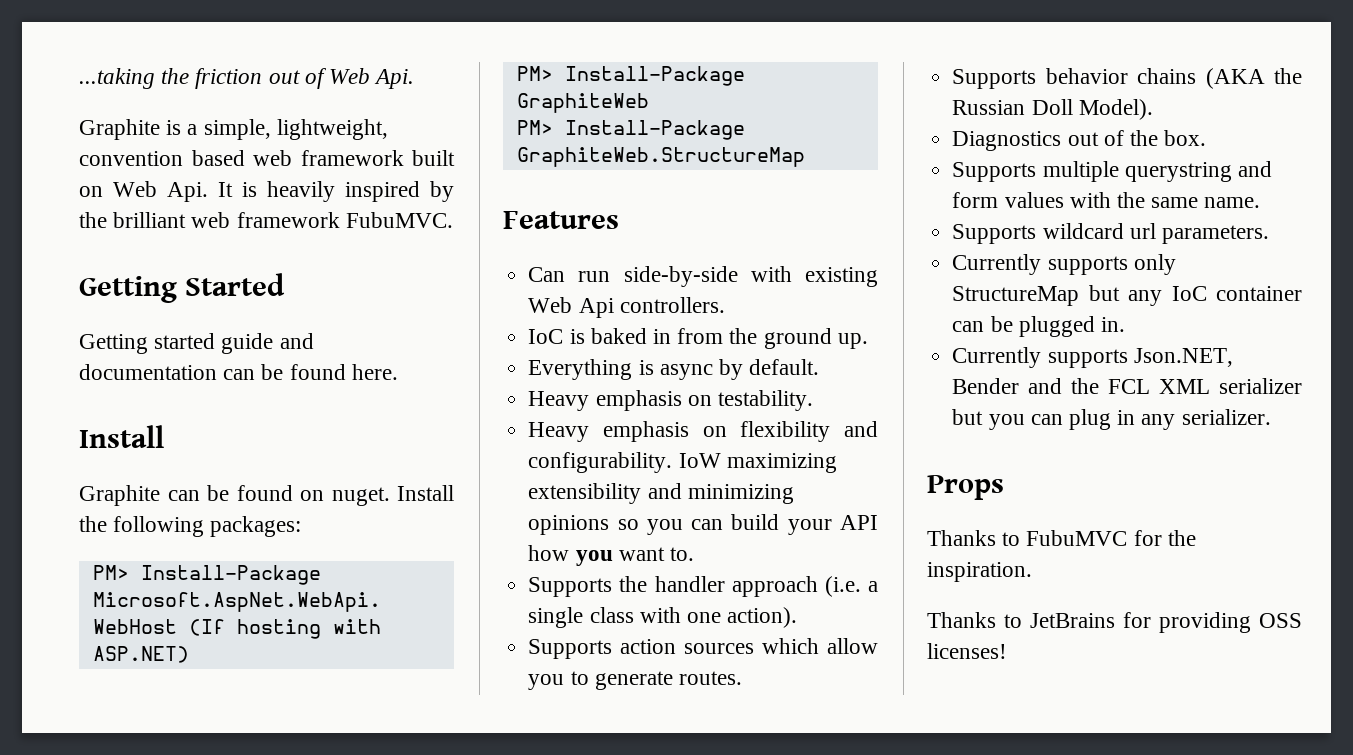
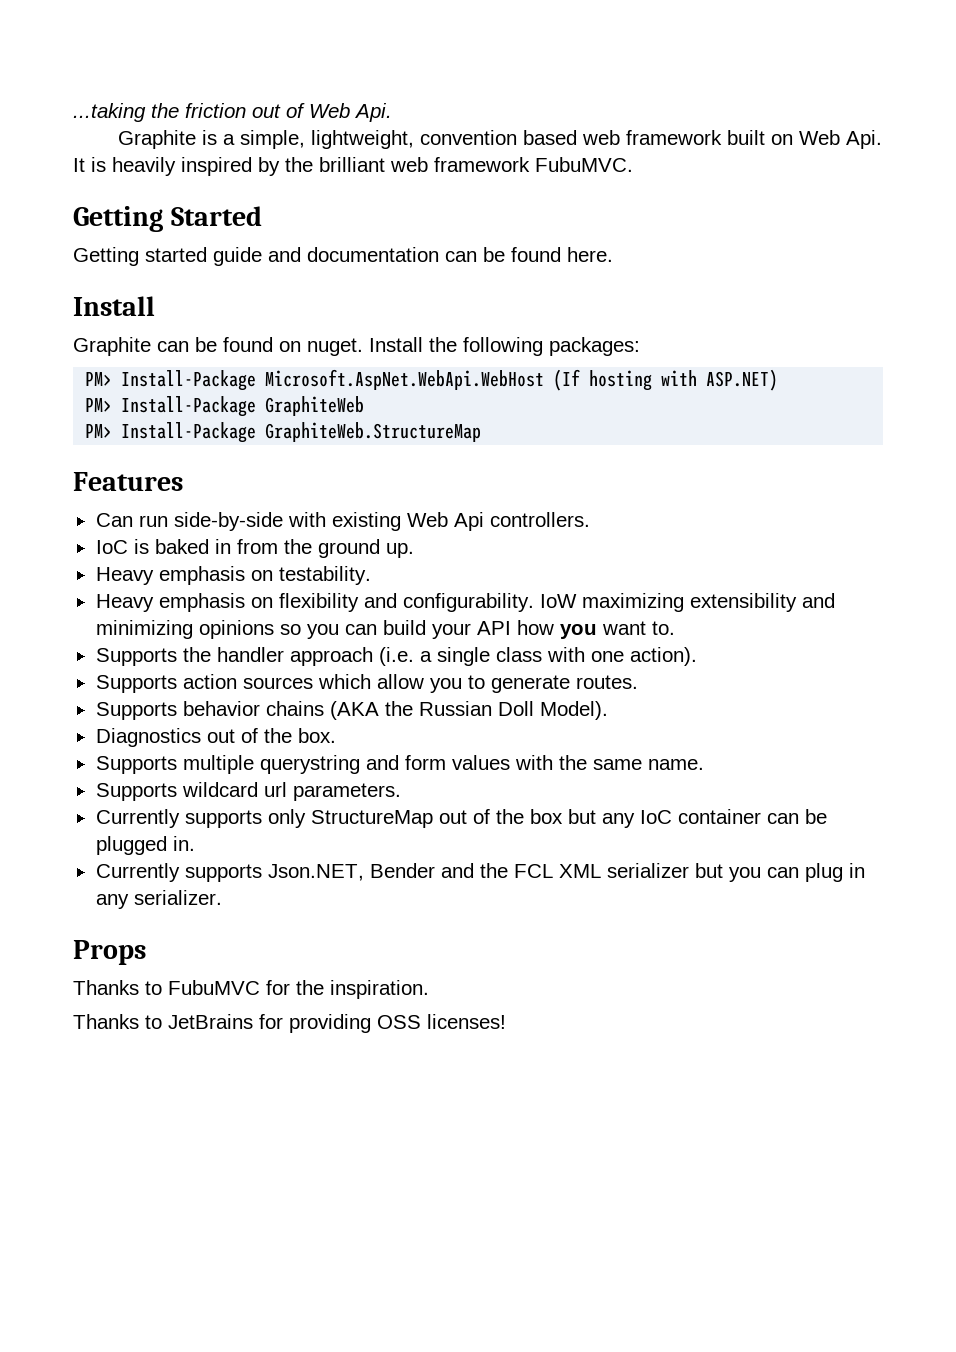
- Everything is async by default.
- Currently supports only StructureMap but any IoC container can be plugged in.
+ Currently supports only StructureMap out of the box but any IoC container can be plugged in.

